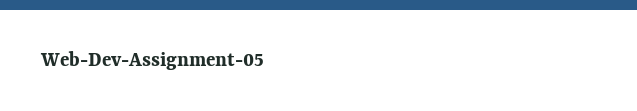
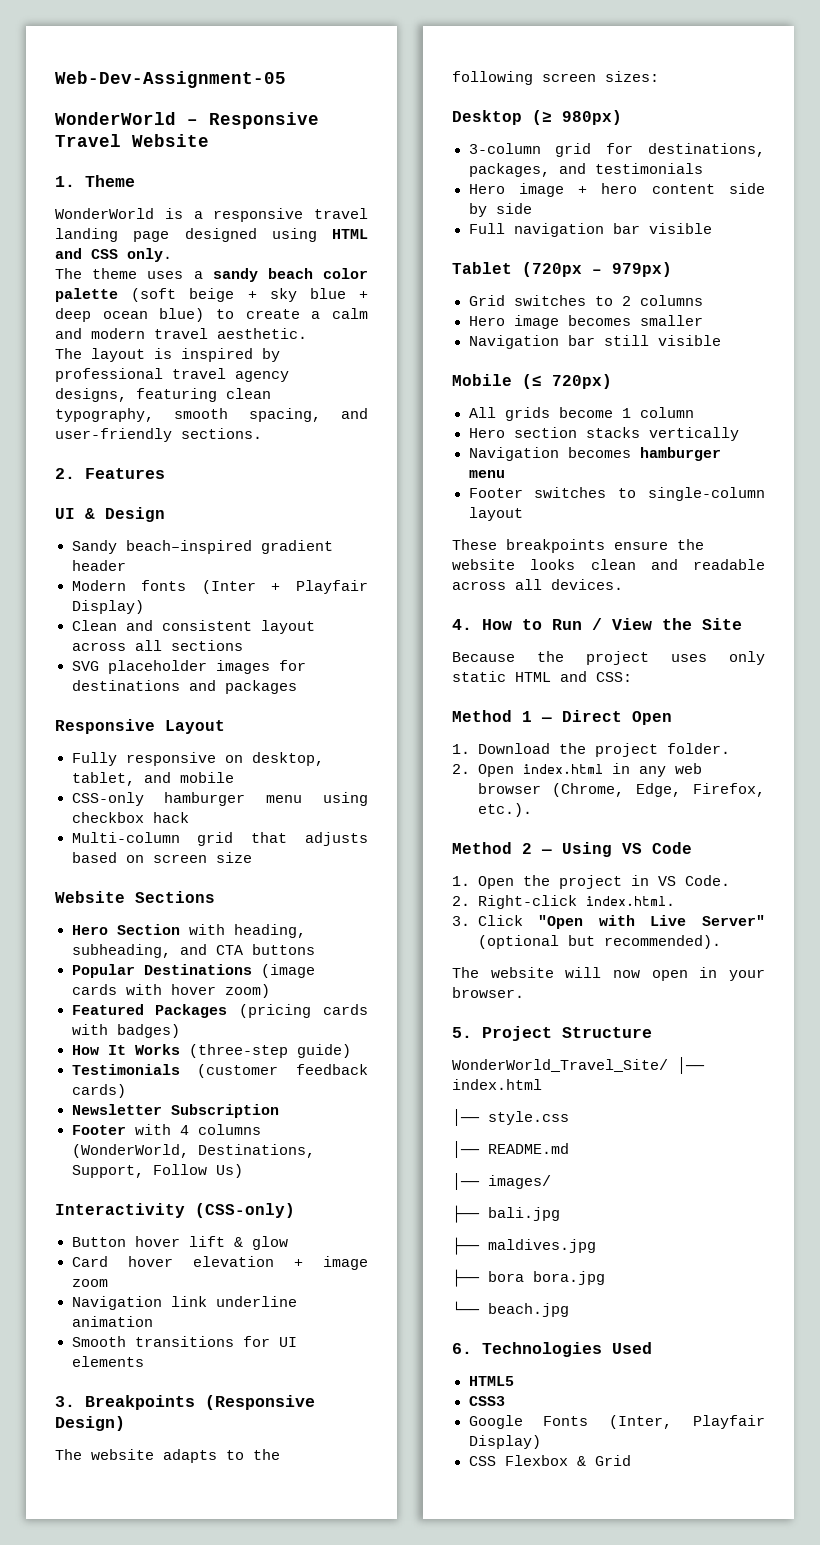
+ WonderWorld – Responsive Travel Website
+ 1. Theme
+ WonderWorld is a responsive travel landing page designed using HTML and CSS only.
+ The theme uses a sandy beach color palette (soft beige + sky blue + deep ocean blue) to create a calm and modern travel aesthetic.
+ The layout is inspired by professional travel agency designs, featuring clean typography, smooth spacing, and user-friendly sections.
+ 2. Features
+ UI & Design
+ Sandy beach–inspired gradient header
+ Modern fonts (Inter + Playfair Display)
+ Clean and consistent layout across all sections
+ SVG placeholder images for destinations and packages
+ Responsive Layout
+ Fully responsive on desktop, tablet, and mobile
+ CSS-only hamburger menu using checkbox hack
+ Multi-column grid that adjusts based on screen size
+ Website Sections
+ Hero Section with heading, subheading, and CTA buttons
+ Popular Destinations (image cards with hover zoom)
+ Featured Packages (pricing cards with badges)
+ How It Works (three-step guide)
+ Testimonials (customer feedback cards)
+ Newsletter Subscription
+ Footer with 4 columns (WonderWorld, Destinations, Support, Follow Us)
+ Interactivity (CSS-only)
+ Button hover lift & glow
+ Card hover elevation + image zoom
+ Navigation link underline animation
+ Smooth transitions for UI elements
+ 3. Breakpoints (Responsive Design)
+ The website adapts to the following screen sizes:
+ Desktop (≥ 980px)
+ 3-column grid for destinations, packages, and testimonials
+ Hero image + hero content side by side
+ Full navigation bar visible
+ Tablet (720px – 979px)
+ Grid switches to 2 columns
+ Hero image becomes smaller
+ Navigation bar still visible
+ Mobile (≤ 720px)
+ All grids become 1 column
+ Hero section stacks vertically
+ Navigation becomes hamburger menu
+ Footer switches to single-column layout
+ These breakpoints ensure the website looks clean and readable across all devices.
+ 4. How to Run / View the Site
+ Because the project uses only static HTML and CSS:
+ Method 1 — Direct Open
+ 1. Download the project folder.
+ 2. Open index.html in any web browser (Chrome, Edge, Firefox, etc.).
+ Method 2 — Using VS Code
+ 1. Open the project in VS Code.
+ 2. Right-click index.html.
+ 3. Click "Open with Live Server" (optional but recommended).
+ The website will now open in your browser.
+ 5. Project Structure
+ WonderWorld_Travel_Site/ │── index.html
+ │── style.css
+ │── README.md
+ │── images/
+ ├── bali.jpg
+ ├── maldives.jpg
+ ├── bora bora.jpg
+ └── beach.jpg
+ 6. Technologies Used
+ HTML5
+ CSS3
+ Google Fonts (Inter, Playfair Display)
+ CSS Flexbox & Grid

